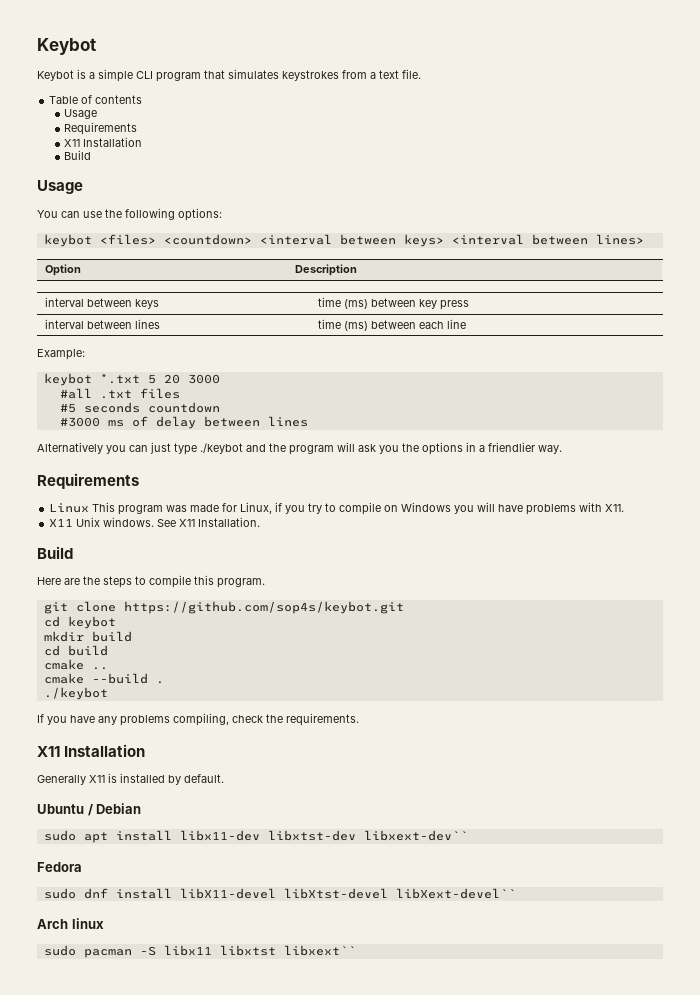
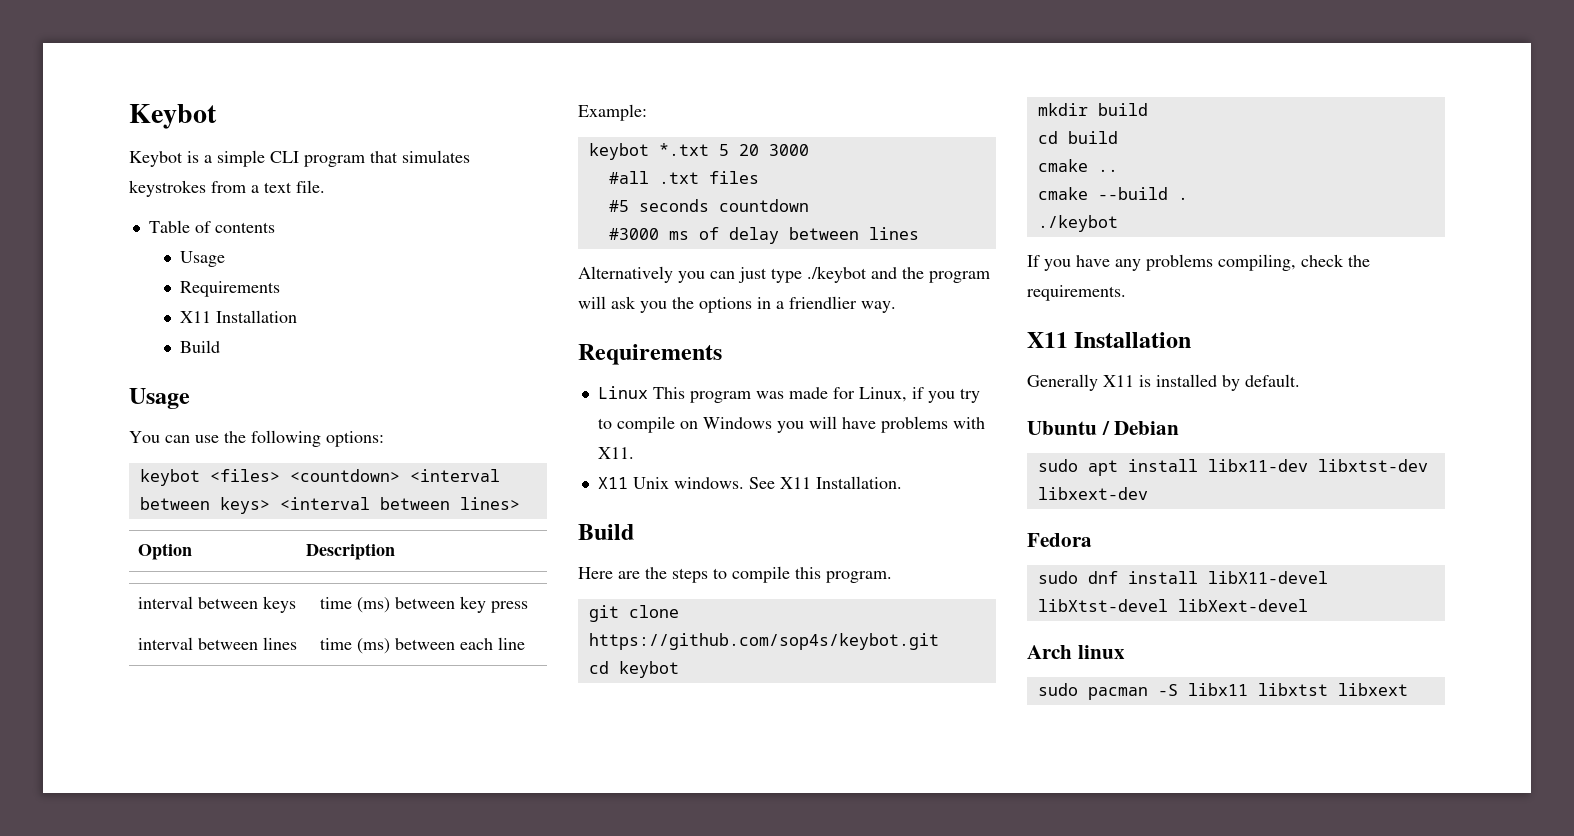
- sudo apt install libx11-dev libxtst-dev libxext-dev``
+ sudo apt install libx11-dev libxtst-dev libxext-dev
- sudo dnf install libX11-devel libXtst-devel libXext-devel``
+ sudo dnf install libX11-devel libXtst-devel libXext-devel
- sudo pacman -S libx11 libxtst libxext``
+ sudo pacman -S libx11 libxtst libxext

